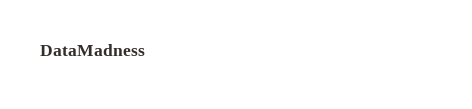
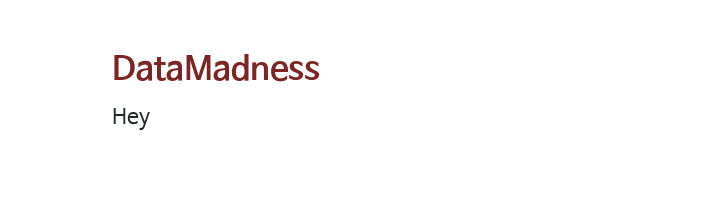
+ Hey

